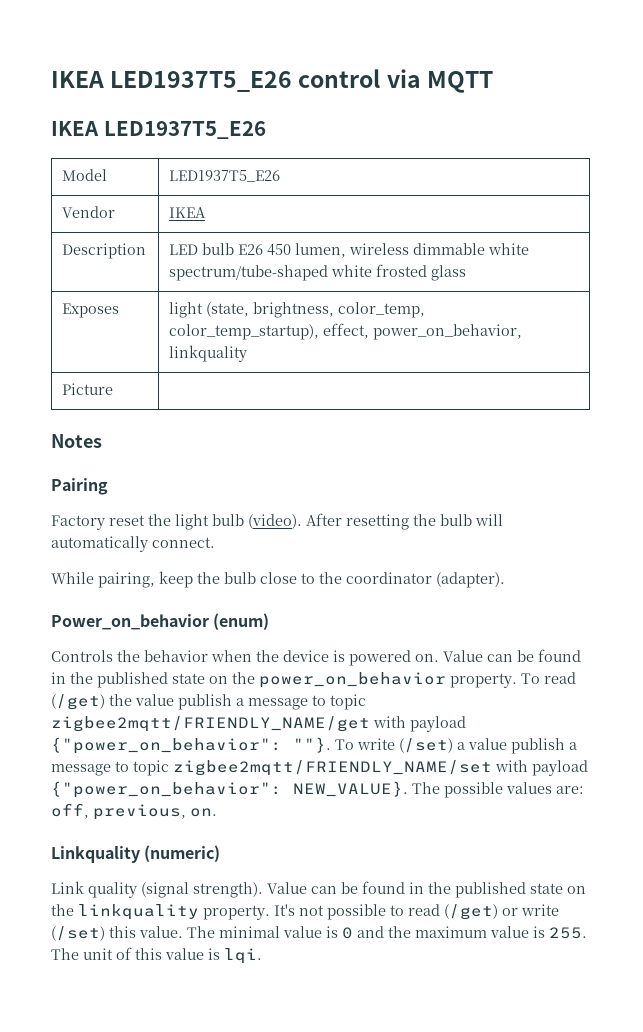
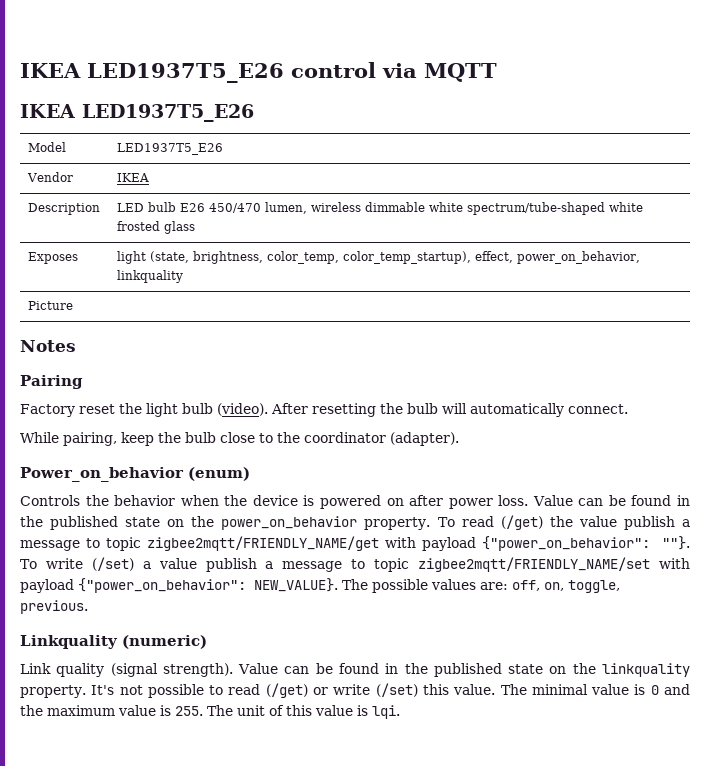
- Description | LED bulb E26 450 lumen, wireless dimmable white spectrum/tube-shaped white frosted glass
+ Description | LED bulb E26 450/470 lumen, wireless dimmable white spectrum/tube-shaped white frosted glass
- Controls the behavior when the device is powered on.
+ Controls the behavior when the device is powered on after power loss.
- The possible values are: off, previous, on.
+ The possible values are: off, on, toggle, previous.

